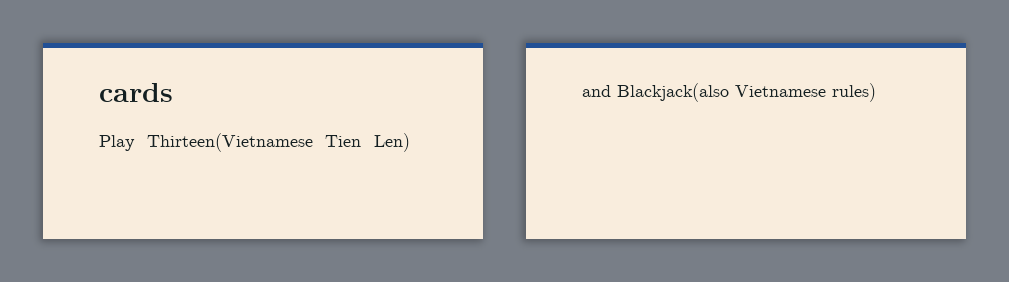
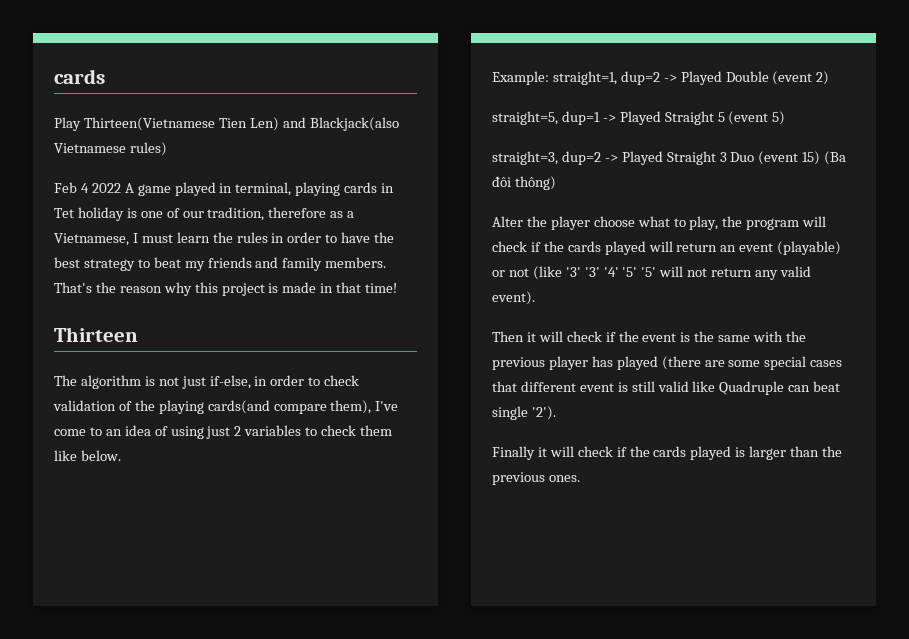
+ Feb 4 2022 A game played in terminal, playing cards in Tet holiday is one of our tradition, therefore as a Vietnamese, I must learn the rules in order to have the best strategy to beat my friends and family members. That's the reason why this project is made in that time!
+ Thirteen
+ The algorithm is not just if-else, in order to check validation of the playing cards(and compare them), I've come to an idea of using just 2 variables to check them like below.
+ Example: straight=1, dup=2 -> Played Double (event 2)
+ straight=5, dup=1 -> Played Straight 5 (event 5)
+ straight=3, dup=2 -> Played Straight 3 Duo (event 15) (Ba đôi thông)
+ Alter the player choose what to play, the program will check if the cards played will return an event (playable) or not (like '3' '3' '4' '5' '5' will not return any valid event).
+ Then it will check if the event is the same with the previous player has played (there are some special cases that different event is still valid like Quadruple can beat single '2').
+ Finally it will check if the cards played is larger than the previous ones.

